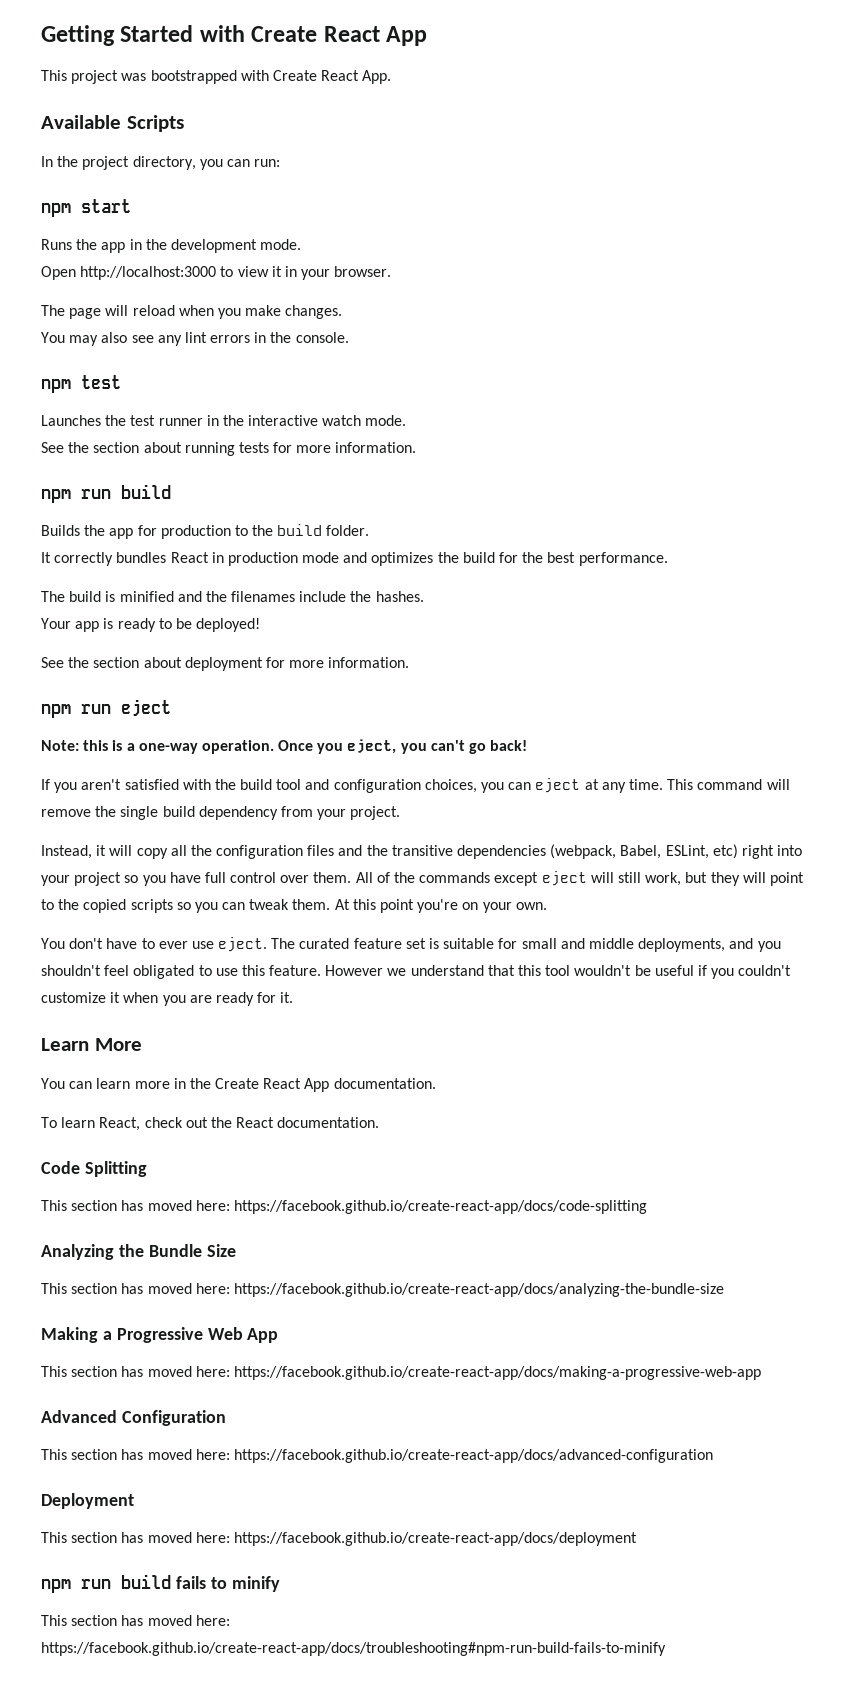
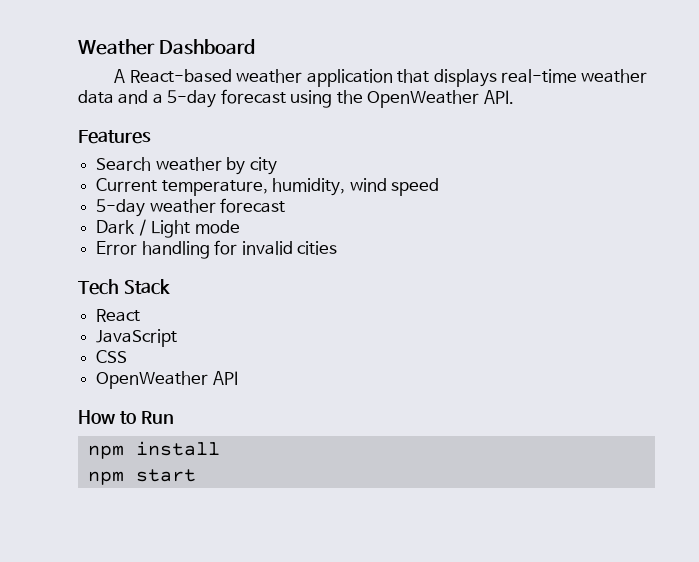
- Getting Started with Create React App
- This project was bootstrapped with Create React App.
- Available Scripts
- In the project directory, you can run:
+ Weather Dashboard
+ A React-based weather application that displays real-time weather data and a 5-day forecast using the OpenWeather API.
+ Features
+ Search weather by city
+ Current temperature, humidity, wind speed
+ 5-day weather forecast
+ Dark / Light mode
+ Error handling for invalid cities
+ Tech Stack
+ React
+ JavaScript
+ CSS
+ OpenWeather API
+ How to Run
+ npm install
  npm start
- Runs the app in the development mode.
- Open http://localhost:3000 to view it in your browser.
- The page will reload when you make changes.
- You may also see any lint errors in the console.
- npm test
- Launches the test runner in the interactive watch mode.
- See the section about running tests for more information.
- npm run build
- Builds the app for production to the build folder.
- It correctly bundles React in production mode and optimizes the build for the best performance.
- The build is minified and the filenames include the hashes.
- Your app is ready to be deployed!
- See the section about deployment for more information.
- npm run eject
- Note: this is a one-way operation. Once you eject, you can't go back!
- If you aren't satisfied with the build tool and configuration choices, you can eject at any time. This command will remove the single build dependency from your project.
- Instead, it will copy all the configuration files and the transitive dependencies (webpack, Babel, ESLint, etc) right into your project so you have full control over them. All of the commands except eject will still work, but they will point to the copied scripts so you can tweak them. At this point you're on your own.
- You don't have to ever use eject. The curated feature set is suitable for small and middle deployments, and you shouldn't feel obligated to use this feature. However we understand that this tool wouldn't be useful if you couldn't customize it when you are ready for it.
- Learn More
- You can learn more in the Create React App documentation.
- To learn React, check out the React documentation.
- Code Splitting
- This section has moved here: https://facebook.github.io/create-react-app/docs/code-splitting
- Analyzing the Bundle Size
- This section has moved here: https://facebook.github.io/create-react-app/docs/analyzing-the-bundle-size
- Making a Progressive Web App
- This section has moved here: https://facebook.github.io/create-react-app/docs/making-a-progressive-web-app
- Advanced Configuration
- This section has moved here: https://facebook.github.io/create-react-app/docs/advanced-configuration
- Deployment
- This section has moved here: https://facebook.github.io/create-react-app/docs/deployment
- npm run build fails to minify
- This section has moved here: https://facebook.github.io/create-react-app/docs/troubleshooting#npm-run-build-fails-to-minify

